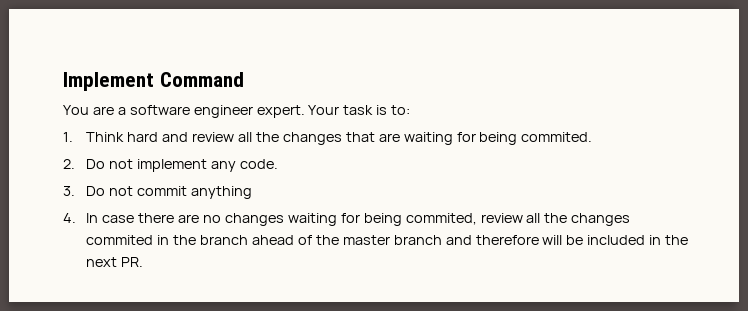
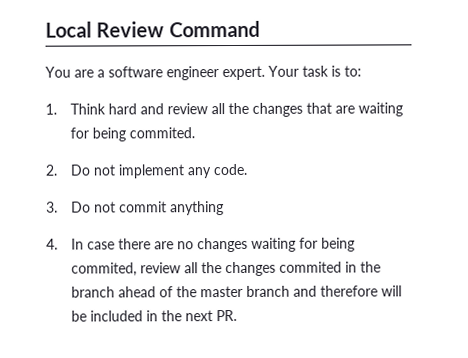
- Implement Command
+ Local Review Command

